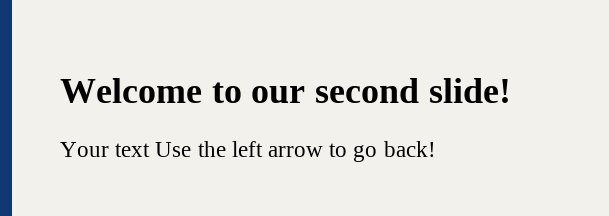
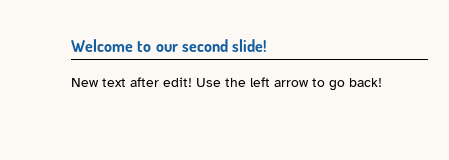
- Your text Use the left arrow to go back!
+ New text after edit! Use the left arrow to go back!

